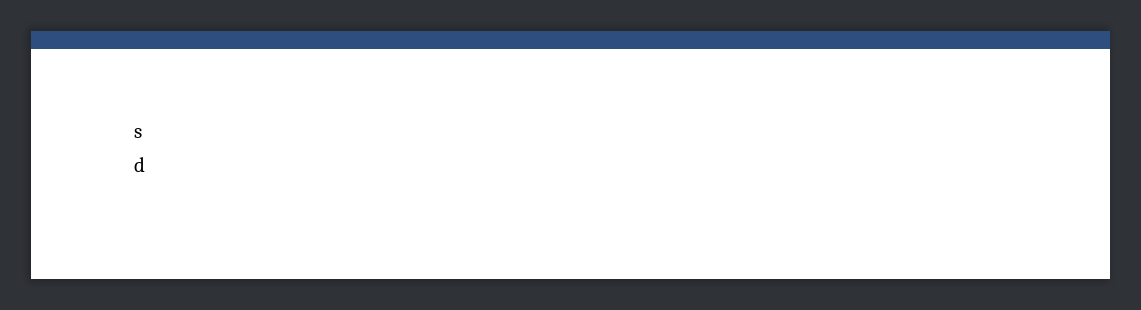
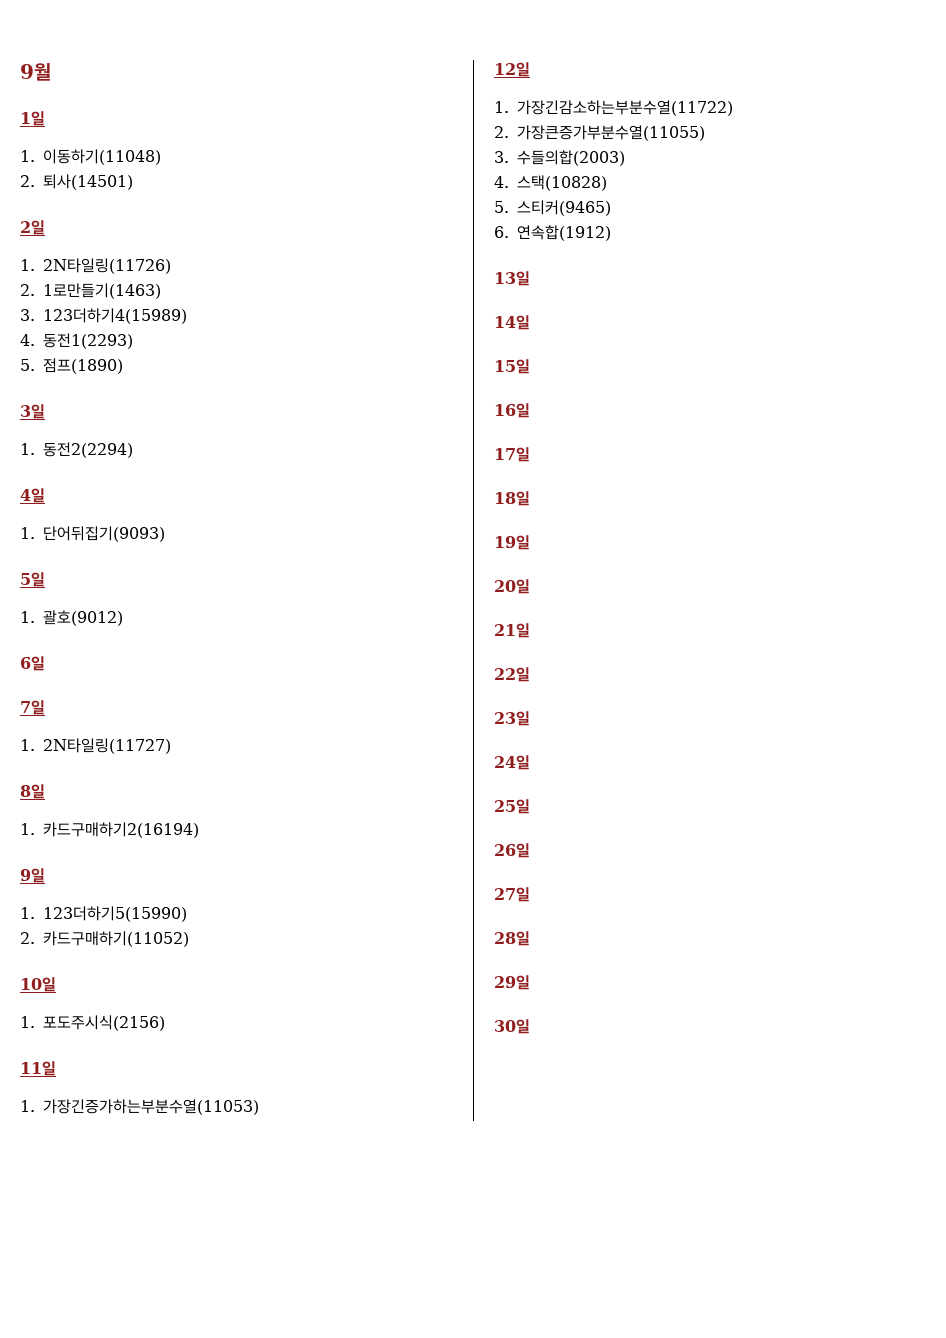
- s
- d
+ 9월
+ 1일
+ 1. 이동하기(11048)
+ 2. 퇴사(14501)
+ 2일
+ 1. 2N타일링(11726)
+ 2. 1로만들기(1463)
+ 3. 123더하기4(15989)
+ 4. 동전1(2293)
+ 5. 점프(1890)
+ 3일
+ 1. 동전2(2294)
+ 4일
+ 1. 단어뒤집기(9093)
+ 5일
+ 1. 괄호(9012)
+ 6일
+ 7일
+ 1. 2N타일링(11727)
+ 8일
+ 1. 카드구매하기2(16194)
+ 9일
+ 1. 123더하기5(15990)
+ 2. 카드구매하기(11052)
+ 10일
+ 1. 포도주시식(2156)
+ 11일
+ 1. 가장긴증가하는부분수열(11053)
+ 12일
+ 1. 가장긴감소하는부분수열(11722)
+ 2. 가장큰증가부분수열(11055)
+ 3. 수들의합(2003)
+ 4. 스택(10828)
+ 5. 스티커(9465)
+ 6. 연속합(1912)
+ 13일
+ 14일
+ 15일
+ 16일
+ 17일
+ 18일
+ 19일
+ 20일
+ 21일
+ 22일
+ 23일
+ 24일
+ 25일
+ 26일
+ 27일
+ 28일
+ 29일
+ 30일

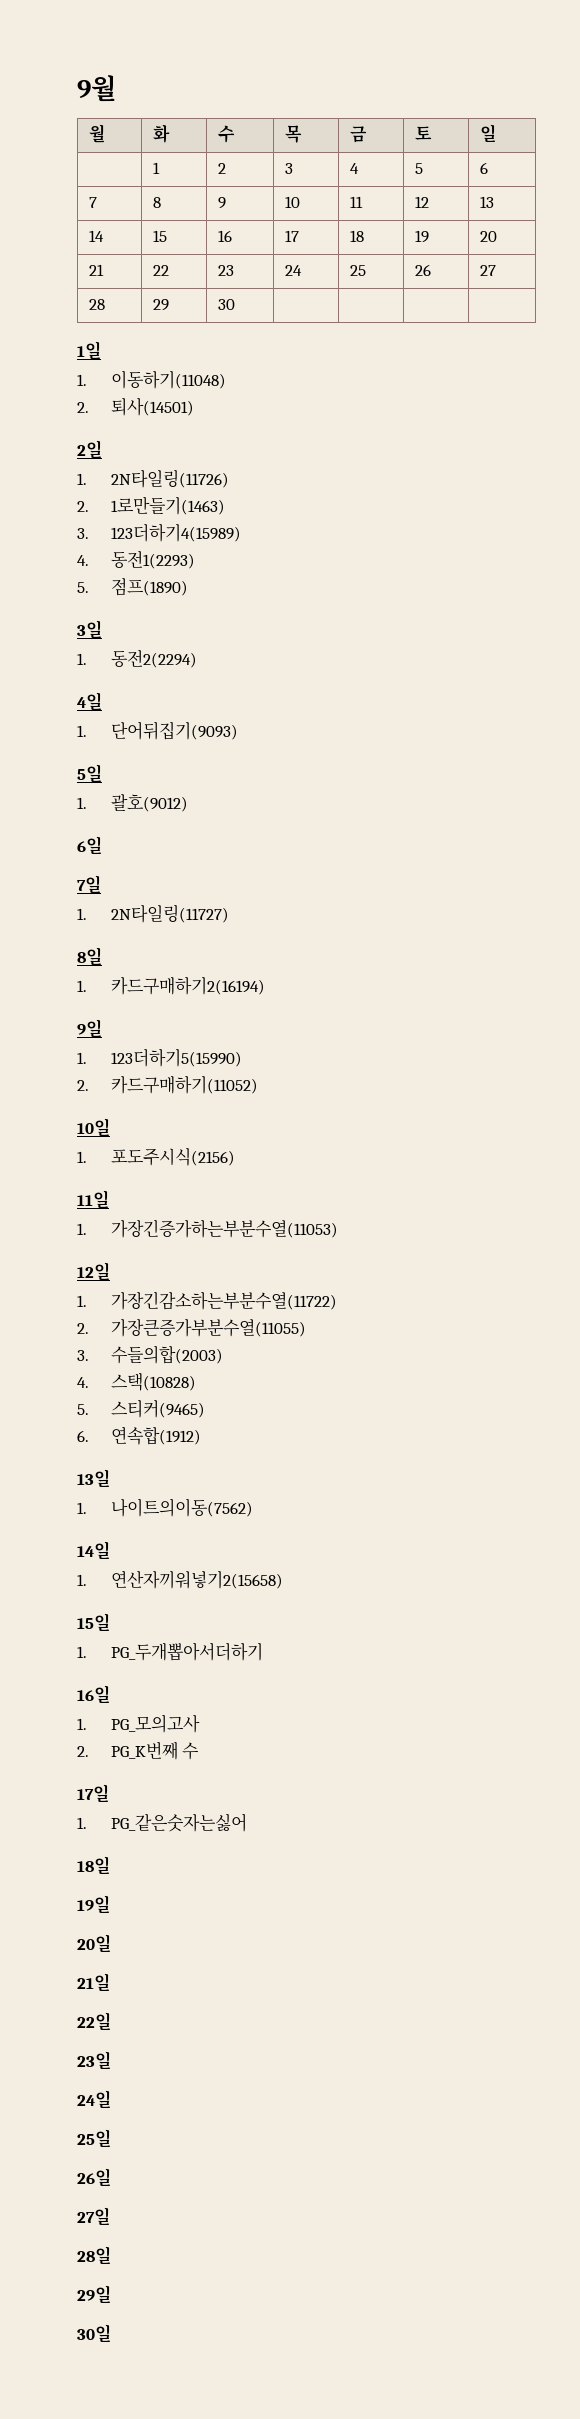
+ 월 | 화 | 수 | 목 | 금 | 토 | 일
+ | 1 | 2 | 3 | 4 | 5 | 6
+ 7 | 8 | 9 | 10 | 11 | 12 | 13
+ 14 | 15 | 16 | 17 | 18 | 19 | 20
+ 21 | 22 | 23 | 24 | 25 | 26 | 27
+ 28 | 29 | 30 | | | |
+ 1. 나이트의이동(7562)
+ 1. 연산자끼워넣기2(15658)
+ 1. PG_두개뽑아서더하기
+ 1. PG_모의고사
+ 2. PG_K번째 수
+ 1. PG_같은숫자는싫어

